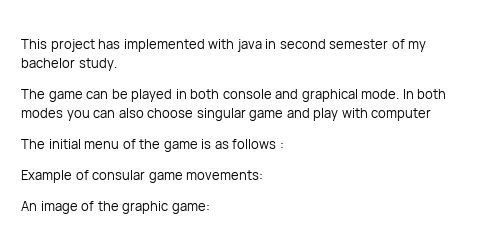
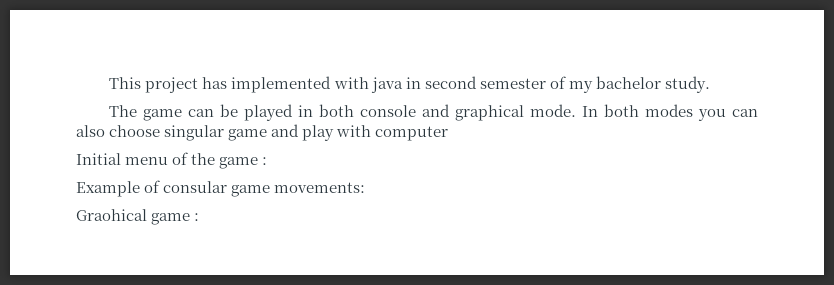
- The initial menu of the game is as follows :
+ Initial menu of the game :
- An image of the graphic game:
+ Graohical game :

